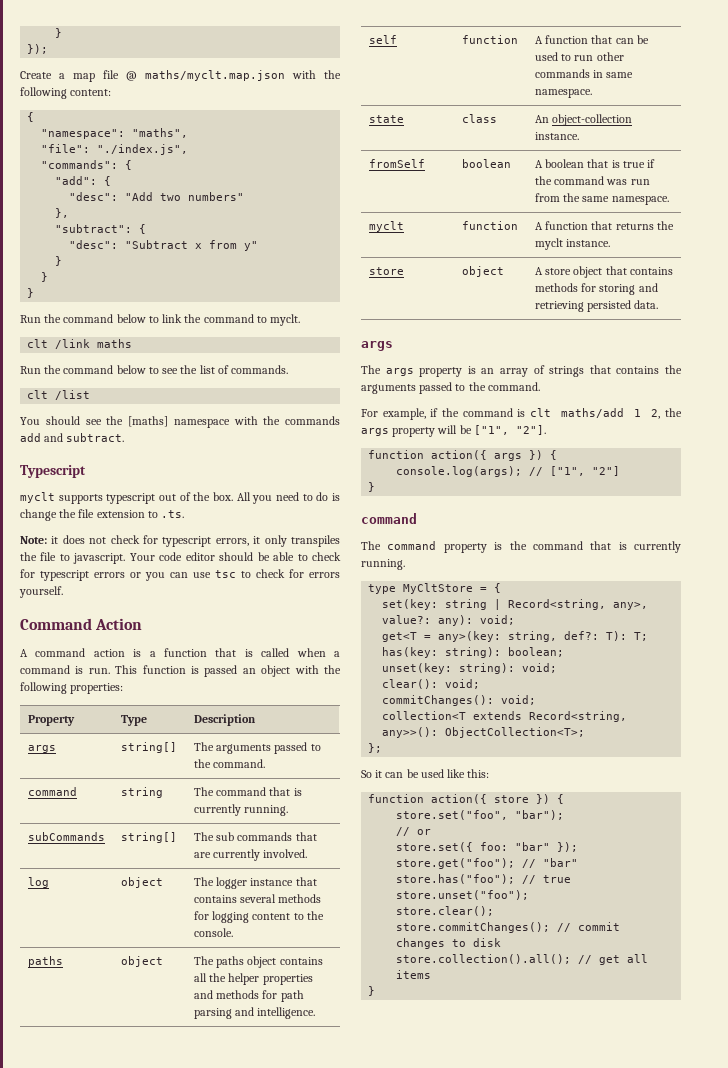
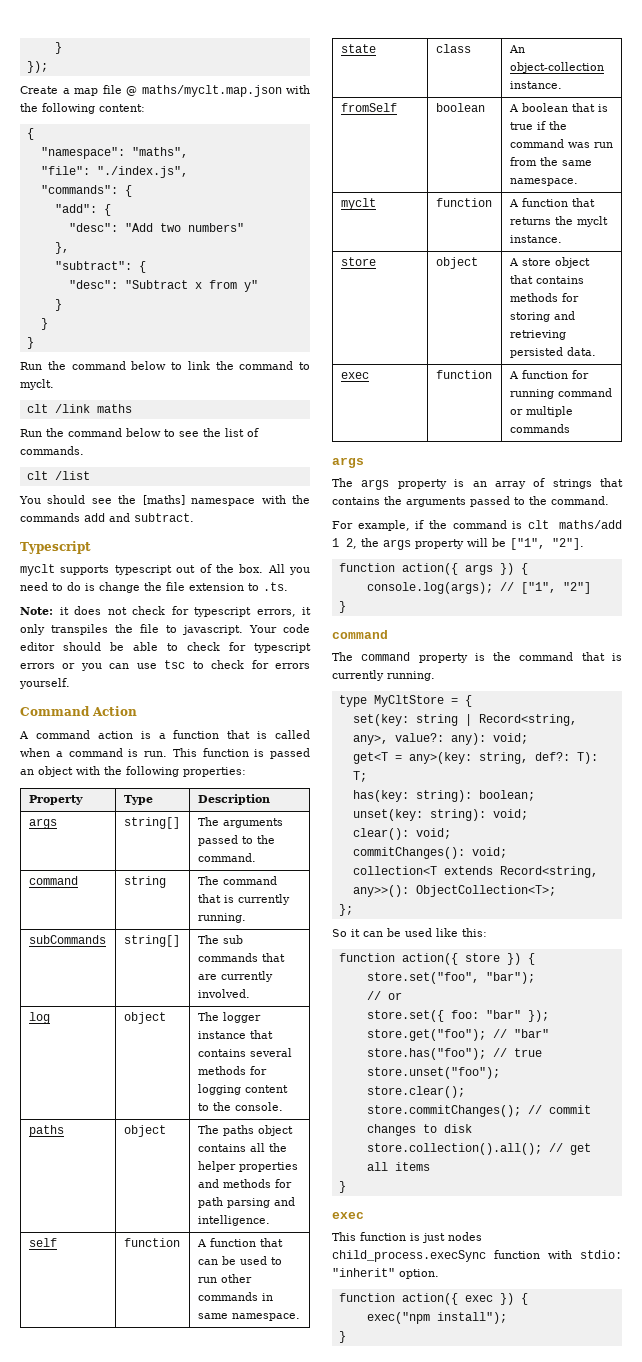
+ exec | function | A function for running command or multiple commands
  store.collection().all(); // get all items
+ }
+ exec
+ This function is just nodes child_process.execSync function with stdio: "inherit" option.
+ function action({ exec }) {
+ exec("npm install");

